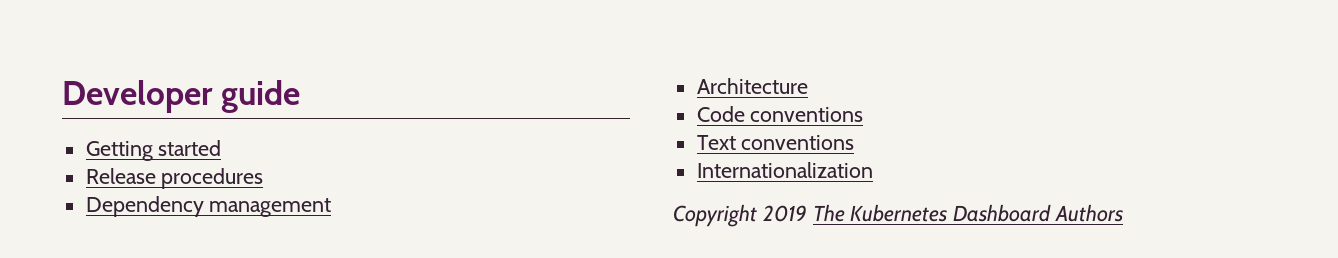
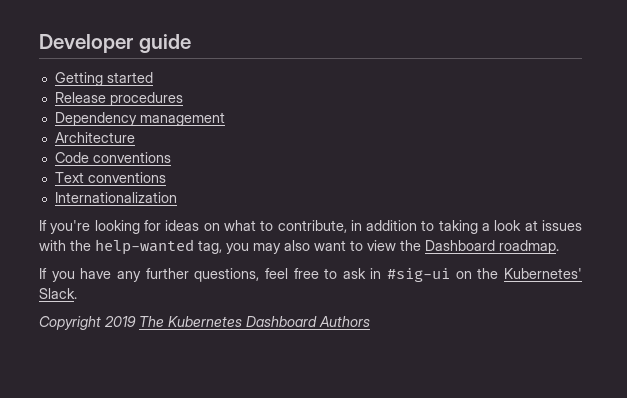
+ If you're looking for ideas on what to contribute, in addition to taking a look at issues with the help-wanted tag, you may also want to view the Dashboard roadmap.
+ If you have any further questions, feel free to ask in #sig-ui on the Kubernetes' Slack.

